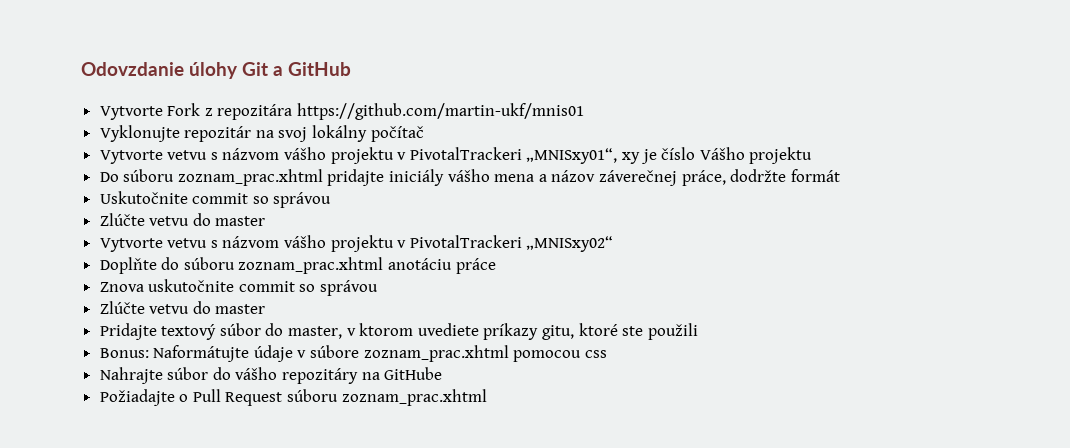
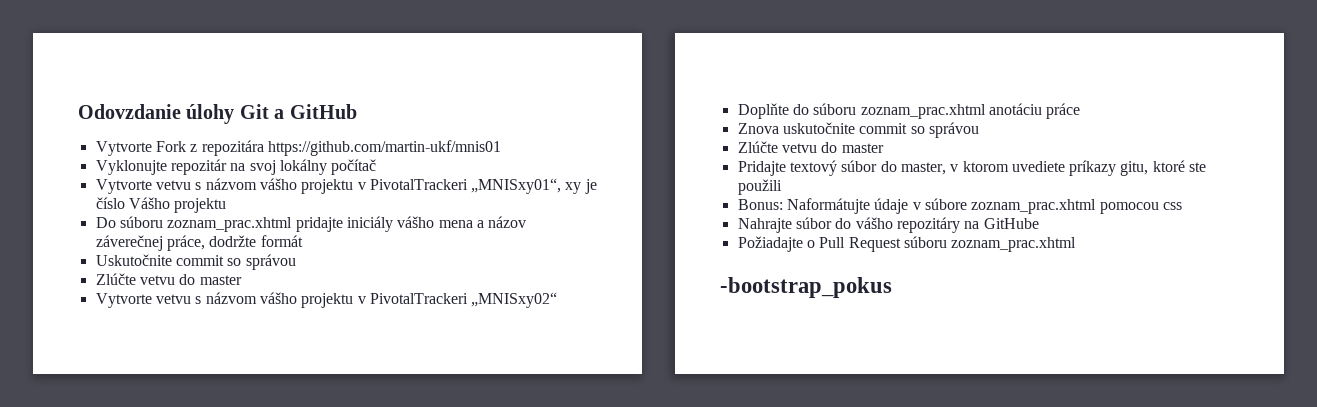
+ -bootstrap_pokus

